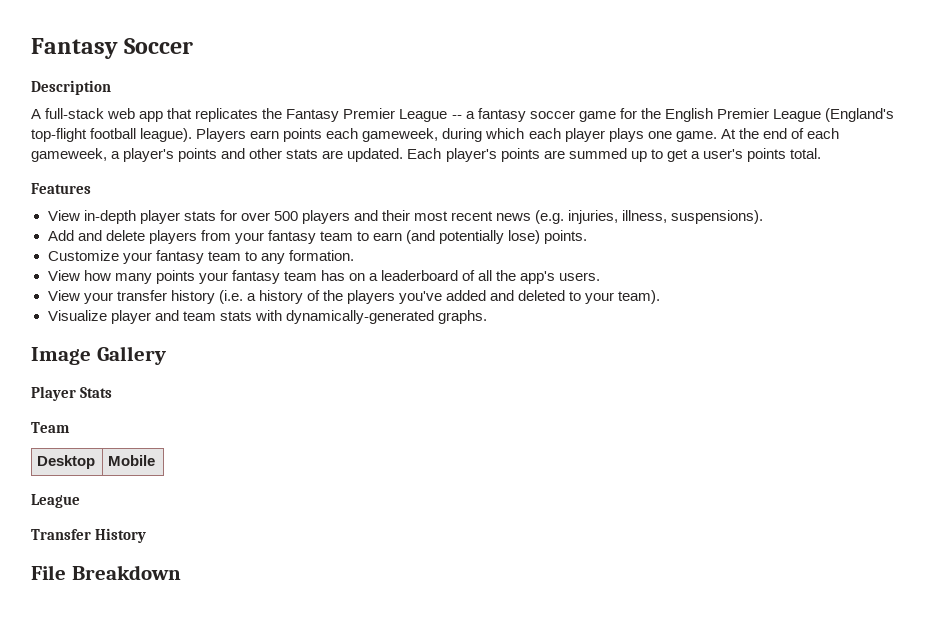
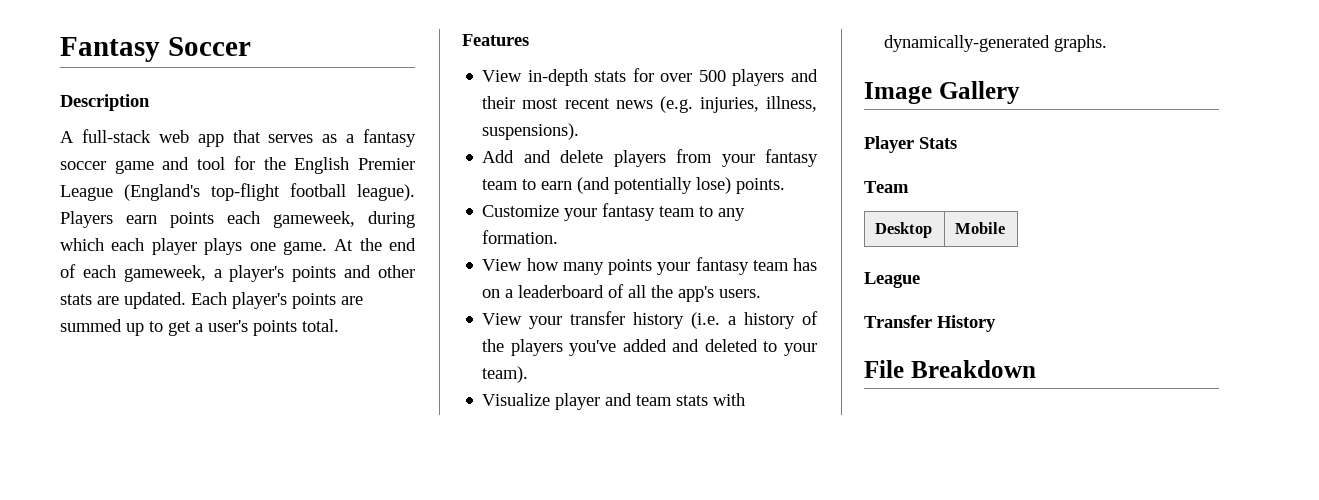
- A full-stack web app that replicates the Fantasy Premier League -- a fantasy soccer game for the English Premier League (England's top-flight football league).
+ A full-stack web app that serves as a fantasy soccer game and tool for the English Premier League (England's top-flight football league).
- View in-depth player stats for over 500 players and their most recent news (e.g. injuries, illness, suspensions).
+ View in-depth stats for over 500 players and their most recent news (e.g. injuries, illness, suspensions).

